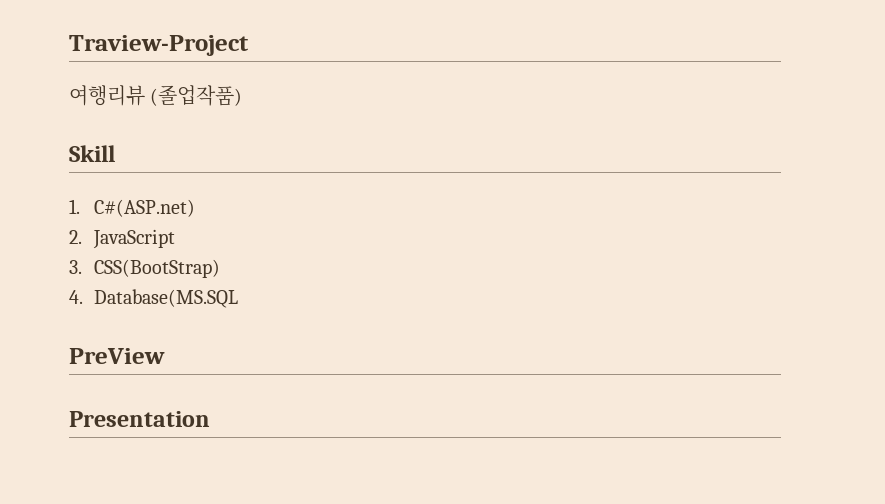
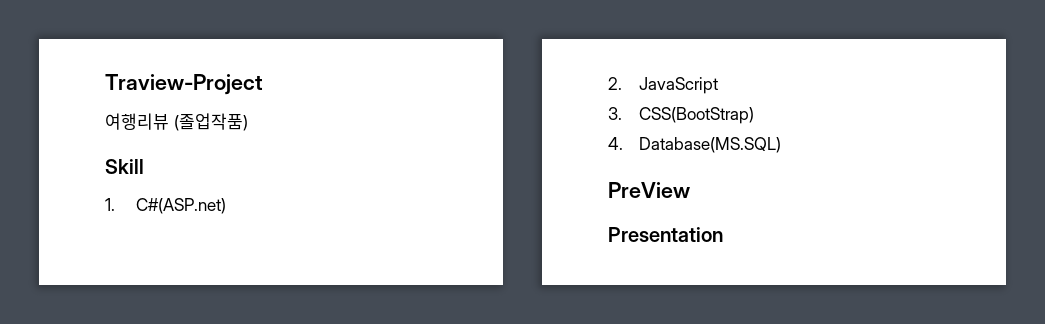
- 4. Database(MS.SQL
+ 4. Database(MS.SQL)

